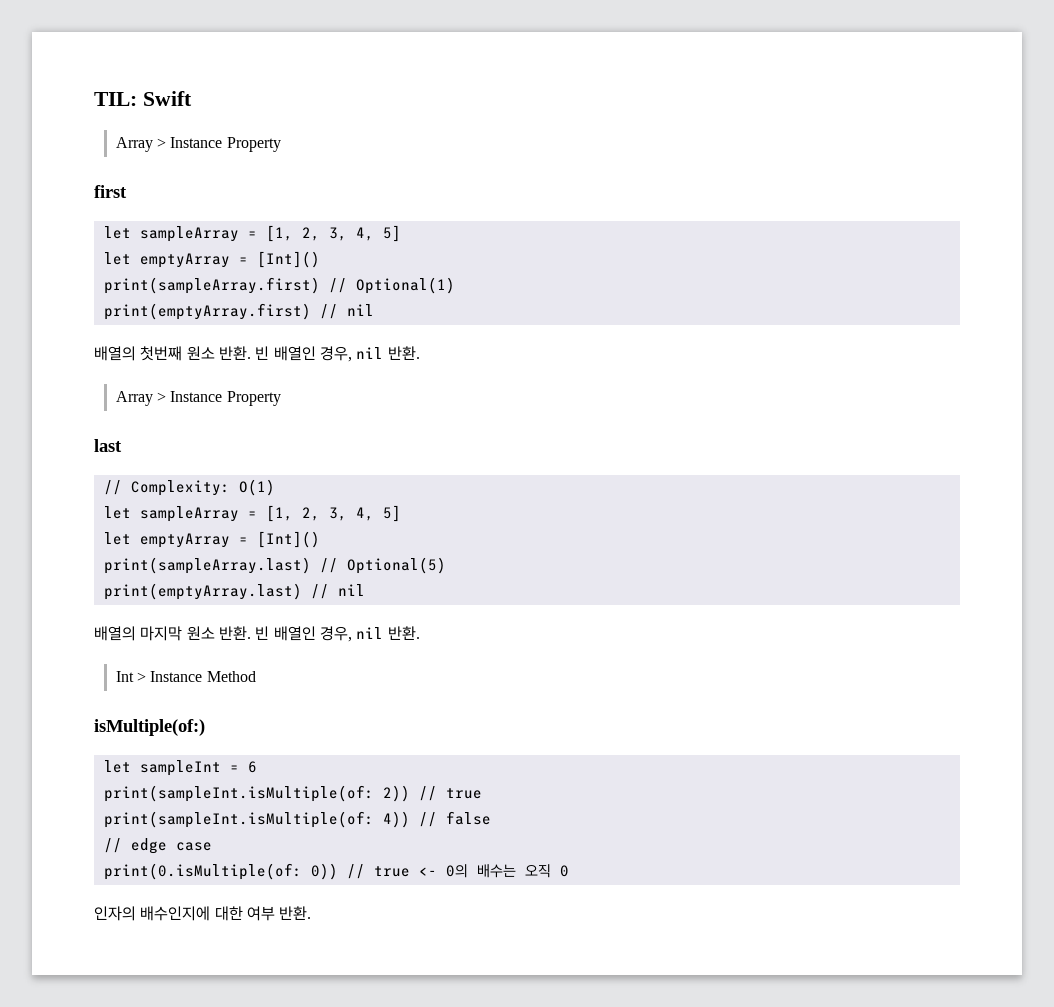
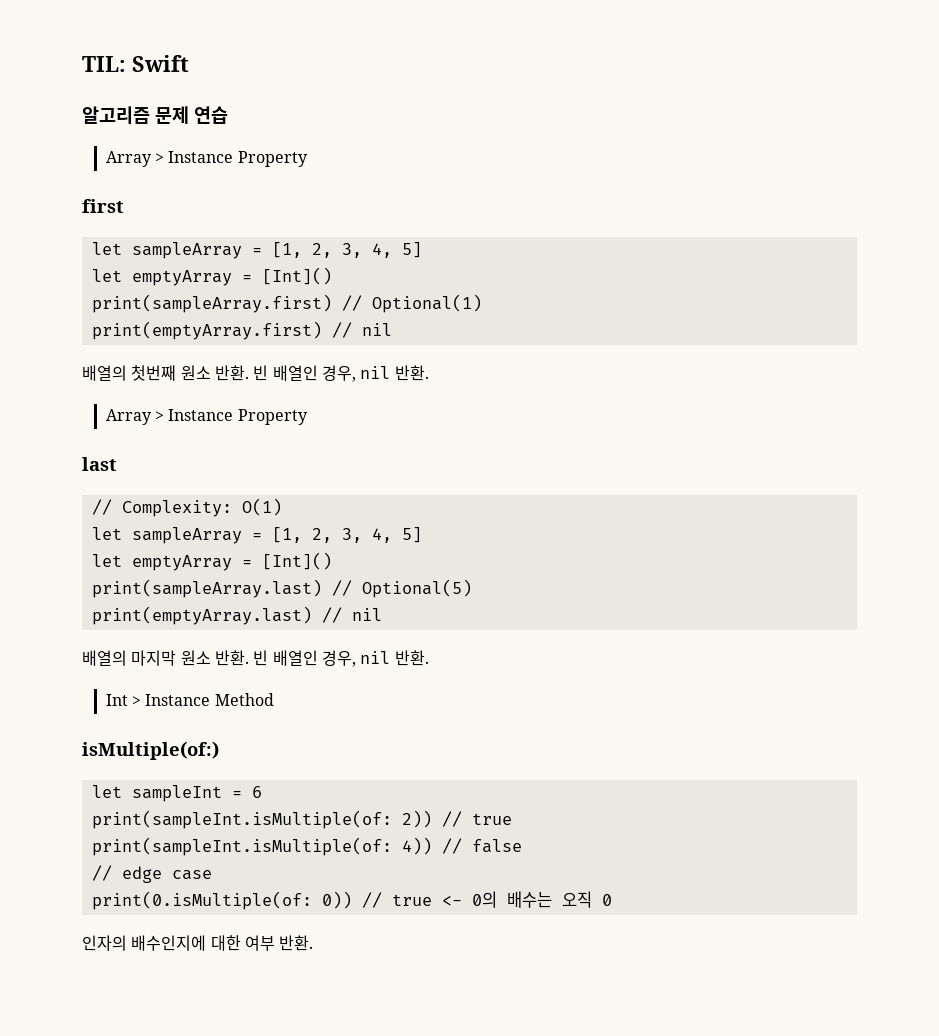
+ 알고리즘 문제 연습

